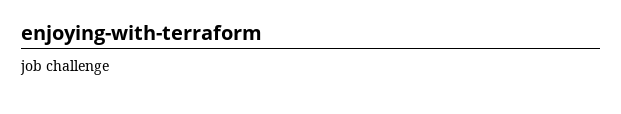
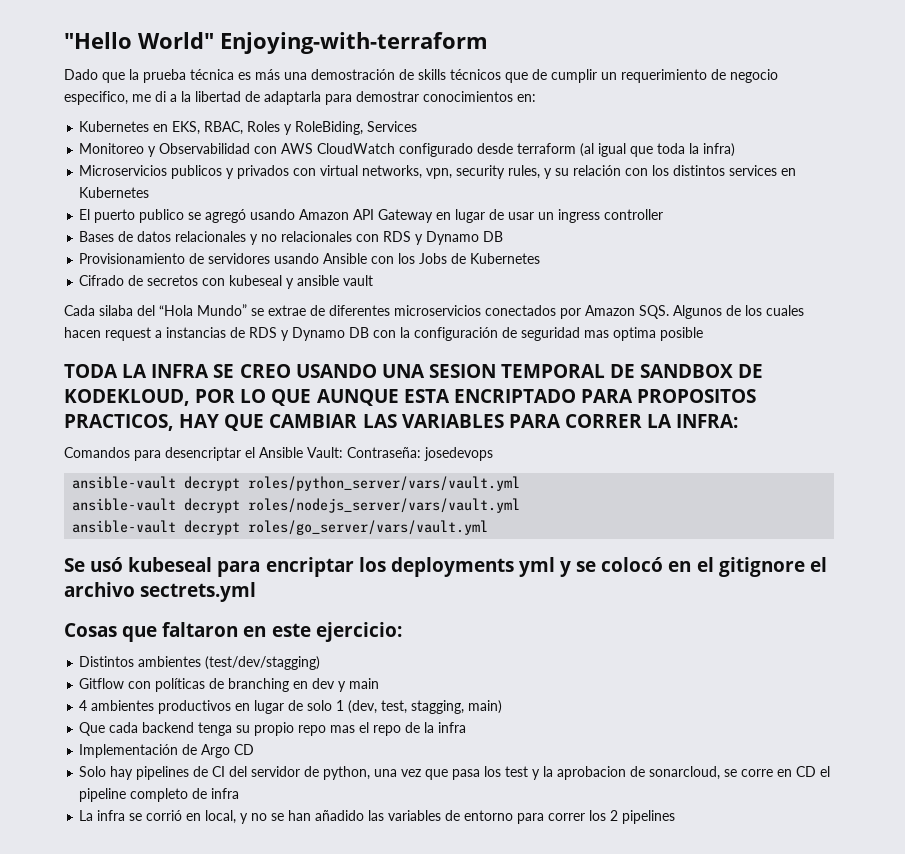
- enjoying-with-terraform
- job challenge
+ "Hello World" Enjoying-with-terraform
+ Dado que la prueba técnica es más una demostración de skills técnicos que de cumplir un requerimiento de negocio especifico, me di a la libertad de adaptarla para demostrar conocimientos en:
+ Kubernetes en EKS, RBAC, Roles y RoleBiding, Services
+ Monitoreo y Observabilidad con AWS CloudWatch configurado desde terraform (al igual que toda la infra)
+ Microservicios publicos y privados con virtual networks, vpn, security rules, y su relación con los distintos services en Kubernetes
+ El puerto publico se agregó usando Amazon API Gateway en lugar de usar un ingress controller
+ Bases de datos relacionales y no relacionales con RDS y Dynamo DB
+ Provisionamiento de servidores usando Ansible con los Jobs de Kubernetes
+ Cifrado de secretos con kubeseal y ansible vault
+ Cada silaba del “Hola Mundo” se extrae de diferentes microservicios conectados por Amazon SQS. Algunos de los cuales hacen request a instancias de RDS y Dynamo DB con la configuración de seguridad mas optima posible
+ TODA LA INFRA SE CREO USANDO UNA SESION TEMPORAL DE SANDBOX DE KODEKLOUD, POR LO QUE AUNQUE ESTA ENCRIPTADO PARA PROPOSITOS PRACTICOS, HAY QUE CAMBIAR LAS VARIABLES PARA CORRER LA INFRA:
+ Comandos para desencriptar el Ansible Vault: Contraseña: josedevops
+ ansible-vault decrypt roles/python_server/vars/vault.yml
+ ansible-vault decrypt roles/nodejs_server/vars/vault.yml
+ ansible-vault decrypt roles/go_server/vars/vault.yml
+ Se usó kubeseal para encriptar los deployments yml y se colocó en el gitignore el archivo sectrets.yml
+ Cosas que faltaron en este ejercicio:
+ Distintos ambientes (test/dev/stagging)
+ Gitflow con políticas de branching en dev y main
+ 4 ambientes productivos en lugar de solo 1 (dev, test, stagging, main)
+ Que cada backend tenga su propio repo mas el repo de la infra
+ Implementación de Argo CD
+ Solo hay pipelines de CI del servidor de python, una vez que pasa los test y la aprobacion de sonarcloud, se corre en CD el pipeline completo de infra
+ La infra se corrió en local, y no se han añadido las variables de entorno para correr los 2 pipelines

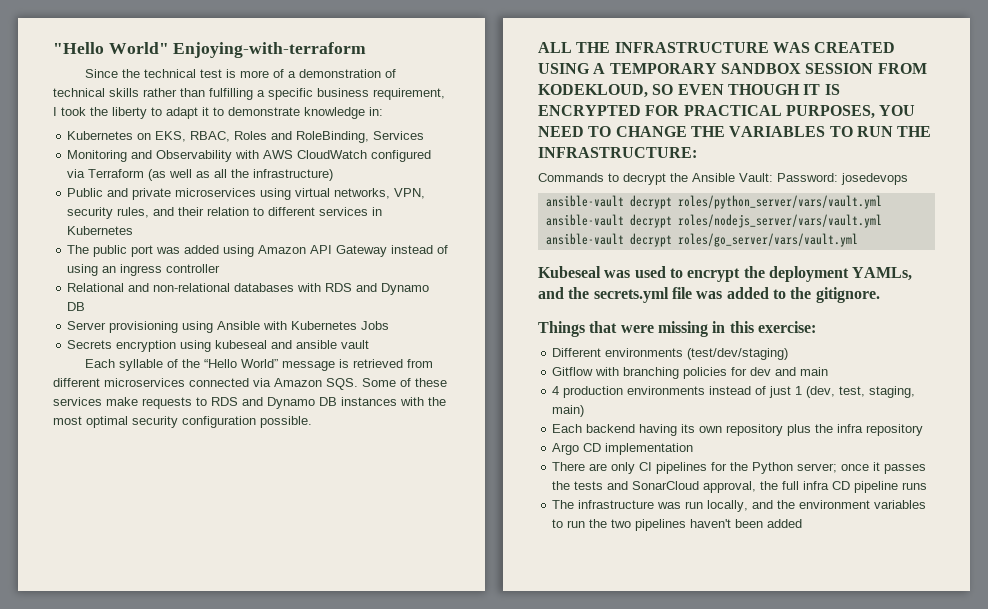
- Dado que la prueba técnica es más una demostración de skills técnicos que de cumplir un requerimiento de negocio especifico, me di a la libertad de adaptarla para demostrar conocimientos en:
- Kubernetes en EKS, RBAC, Roles y RoleBiding, Services
+ Since the technical test is more of a demonstration of technical skills rather than fulfilling a specific business requirement, I took the liberty to adapt it to demonstrate knowledge in:
+ Kubernetes on EKS, RBAC, Roles and RoleBinding, Services
- Monitoreo y Observabilidad con AWS CloudWatch configurado desde terraform (al igual que toda la infra)
- Microservicios publicos y privados con virtual networks, vpn, security rules, y su relación con los distintos services en Kubernetes
- El puerto publico se agregó usando Amazon API Gateway en lugar de usar un ingress controller
- Bases de datos relacionales y no relacionales con RDS y Dynamo DB
- Provisionamiento de servidores usando Ansible con los Jobs de Kubernetes
- Cifrado de secretos con kubeseal y ansible vault
- Cada silaba del “Hola Mundo” se extrae de diferentes microservicios conectados por Amazon SQS. Algunos de los cuales hacen request a instancias de RDS y Dynamo DB con la configuración de seguridad mas optima posible
- TODA LA INFRA SE CREO USANDO UNA SESION TEMPORAL DE SANDBOX DE KODEKLOUD, POR LO QUE AUNQUE ESTA ENCRIPTADO PARA PROPOSITOS PRACTICOS, HAY QUE CAMBIAR LAS VARIABLES PARA CORRER LA INFRA:
- Comandos para desencriptar el Ansible Vault: Contraseña: josedevops
+ Monitoring and Observability with AWS CloudWatch configured via Terraform (as well as all the infrastructure)
+ Public and private microservices using virtual networks, VPN, security rules, and their relation to different services in Kubernetes
+ The public port was added using Amazon API Gateway instead of using an ingress controller
+ Relational and non-relational databases with RDS and Dynamo DB
+ Server provisioning using Ansible with Kubernetes Jobs
+ Secrets encryption using kubeseal and ansible vault
+ Each syllable of the “Hello World” message is retrieved from different microservices connected via Amazon SQS. Some of these services make requests to RDS and Dynamo DB instances with the most optimal security configuration possible.
+ ALL THE INFRASTRUCTURE WAS CREATED USING A TEMPORARY SANDBOX SESSION FROM KODEKLOUD, SO EVEN THOUGH IT IS ENCRYPTED FOR PRACTICAL PURPOSES, YOU NEED TO CHANGE THE VARIABLES TO RUN THE INFRASTRUCTURE:
+ Commands to decrypt the Ansible Vault: Password: josedevops
- Se usó kubeseal para encriptar los deployments yml y se colocó en el gitignore el archivo sectrets.yml
- Cosas que faltaron en este ejercicio:
- Distintos ambientes (test/dev/stagging)
- Gitflow con políticas de branching en dev y main
- 4 ambientes productivos en lugar de solo 1 (dev, test, stagging, main)
+ Kubeseal was used to encrypt the deployment YAMLs, and the secrets.yml file was added to the gitignore.
+ Things that were missing in this exercise:
+ Different environments (test/dev/staging)
+ Gitflow with branching policies for dev and main
+ 4 production environments instead of just 1 (dev, test, staging, main)
- Que cada backend tenga su propio repo mas el repo de la infra
- Implementación de Argo CD
- Solo hay pipelines de CI del servidor de python, una vez que pasa los test y la aprobacion de sonarcloud, se corre en CD el pipeline completo de infra
- La infra se corrió en local, y no se han añadido las variables de entorno para correr los 2 pipelines
+ Each backend having its own repository plus the infra repository
+ Argo CD implementation
+ There are only CI pipelines for the Python server; once it passes the tests and SonarCloud approval, the full infra CD pipeline runs
+ The infrastructure was run locally, and the environment variables to run the two pipelines haven't been added

